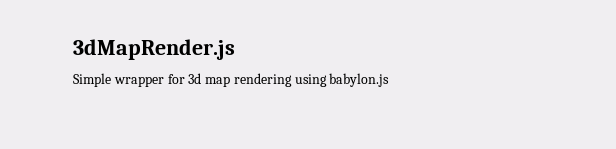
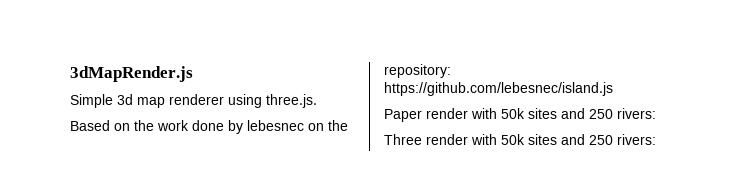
- Simple wrapper for 3d map rendering using babylon.js
+ Simple 3d map renderer using three.js.
+ Based on the work done by lebesnec on the repository: https://github.com/lebesnec/island.js
+ Paper render with 50k sites and 250 rivers:
+ Three render with 50k sites and 250 rivers:

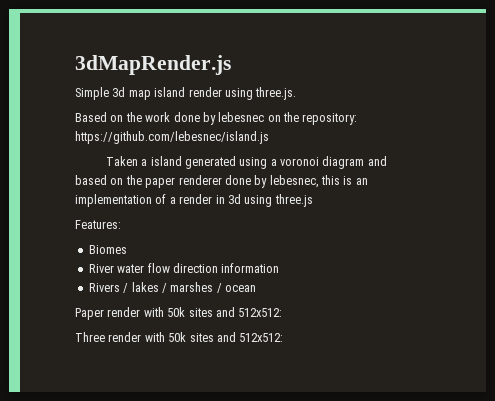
- Simple 3d map renderer using three.js.
+ Simple 3d map island render using three.js.
+ Taken a island generated using a voronoi diagram and based on the paper renderer done by lebesnec, this is an implementation of a render in 3d using three.js
+ Features:
+ Biomes
+ River water flow direction information
+ Rivers / lakes / marshes / ocean
- Paper render with 50k sites and 250 rivers:
+ Paper render with 50k sites and 512x512:
- Three render with 50k sites and 250 rivers:
+ Three render with 50k sites and 512x512:

